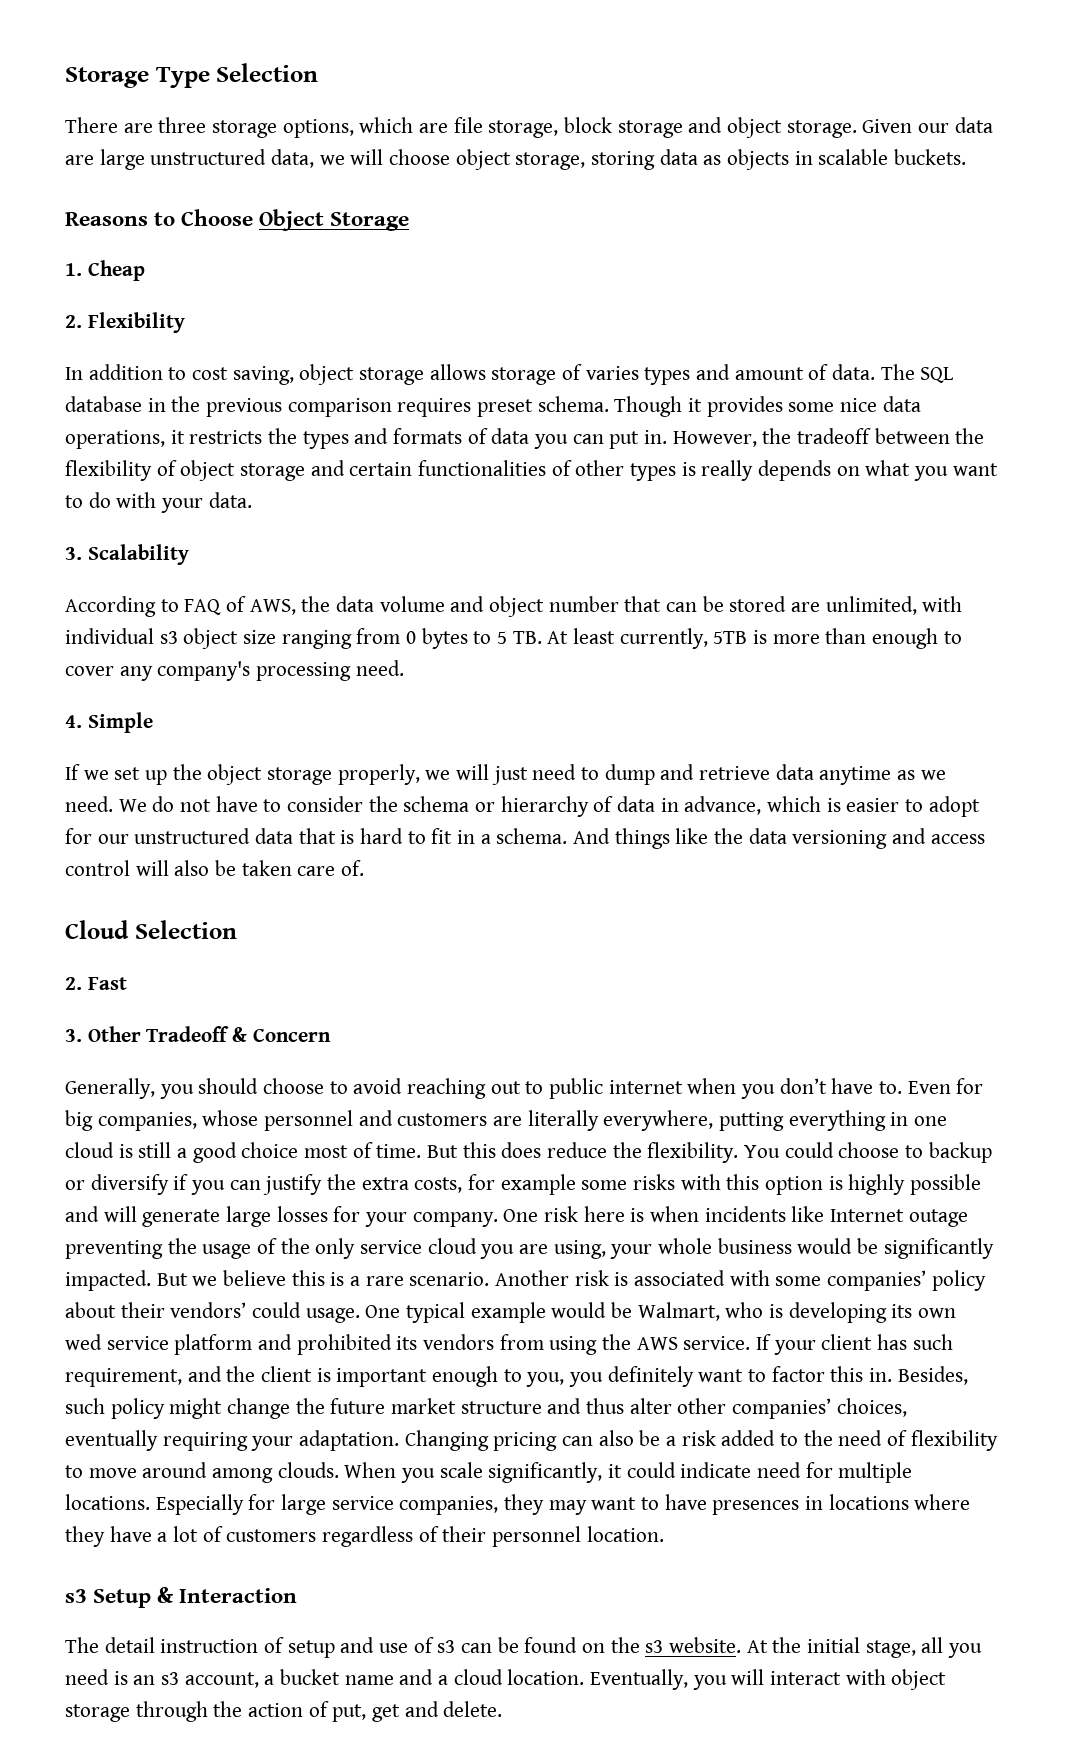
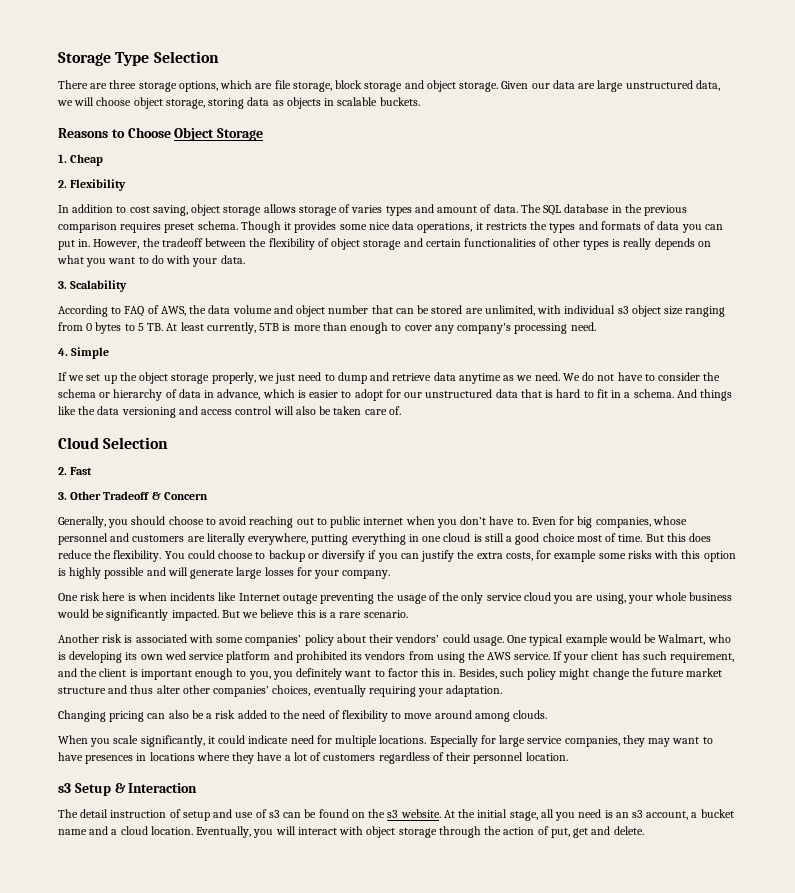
- If we set up the object storage properly, we will just need to dump and retrieve data anytime as we need.
+ If we set up the object storage properly, we just need to dump and retrieve data anytime as we need.
- You could choose to backup or diversify if you can justify the extra costs, for example some risks with this option is highly possible and will generate large losses for your company. One risk here is when incidents like Internet outage preventing the usage of the only service cloud you are using, your whole business would be significantly impacted.
+ You could choose to backup or diversify if you can justify the extra costs, for example some risks with this option is highly possible and will generate large losses for your company.
+ One risk here is when incidents like Internet outage preventing the usage of the only service cloud you are using, your whole business would be significantly impacted.
- But we believe this is a rare scenario. Another risk is associated with some companies’ policy about their vendors’ could usage.
+ But we believe this is a rare scenario.
+ Another risk is associated with some companies’ policy about their vendors’ could usage.
- Besides, such policy might change the future market structure and thus alter other companies’ choices, eventually requiring your adaptation. Changing pricing can also be a risk added to the need of flexibility to move around among clouds. When you scale significantly, it could indicate need for multiple locations.
+ Besides, such policy might change the future market structure and thus alter other companies’ choices, eventually requiring your adaptation.
+ Changing pricing can also be a risk added to the need of flexibility to move around among clouds.
+ When you scale significantly, it could indicate need for multiple locations.

